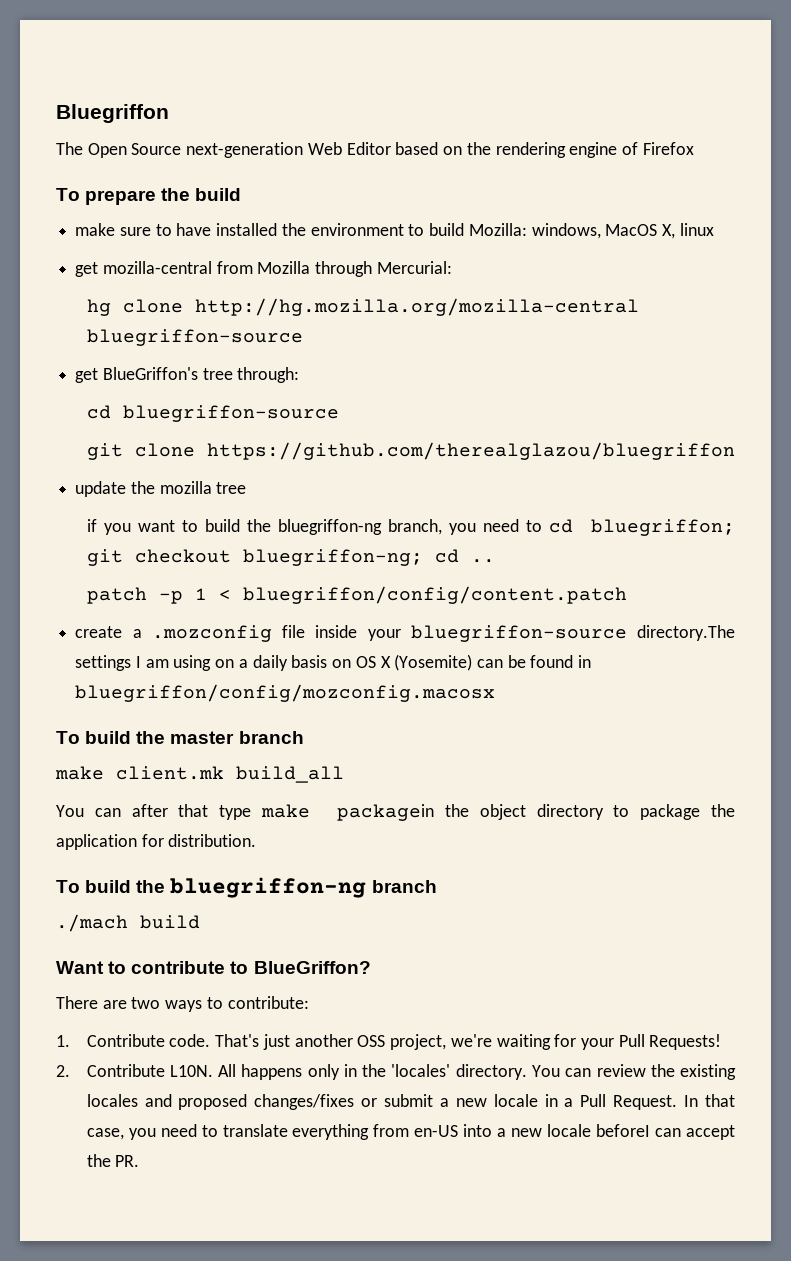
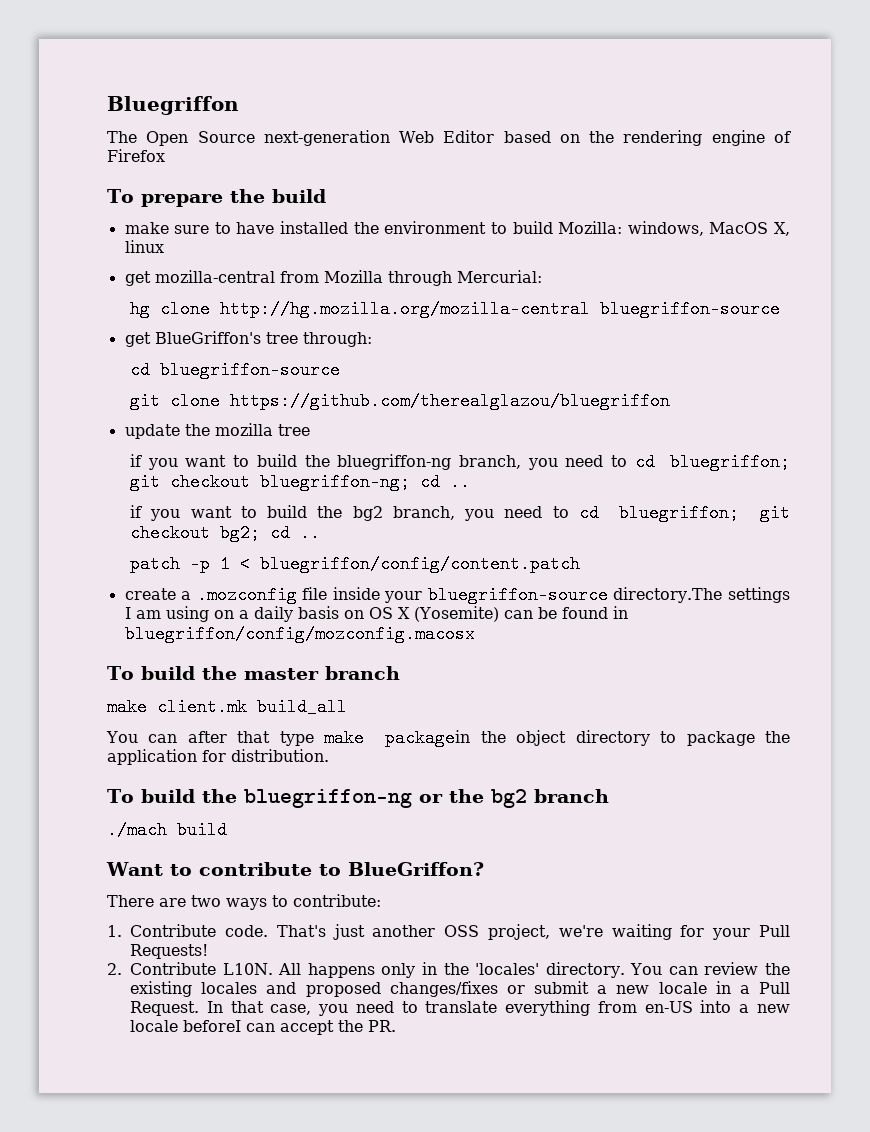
+ if you want to build the bg2 branch, you need to cd bluegriffon; git checkout bg2; cd ..
- To build the bluegriffon-ng branch
+ To build the bluegriffon-ng or the bg2 branch

